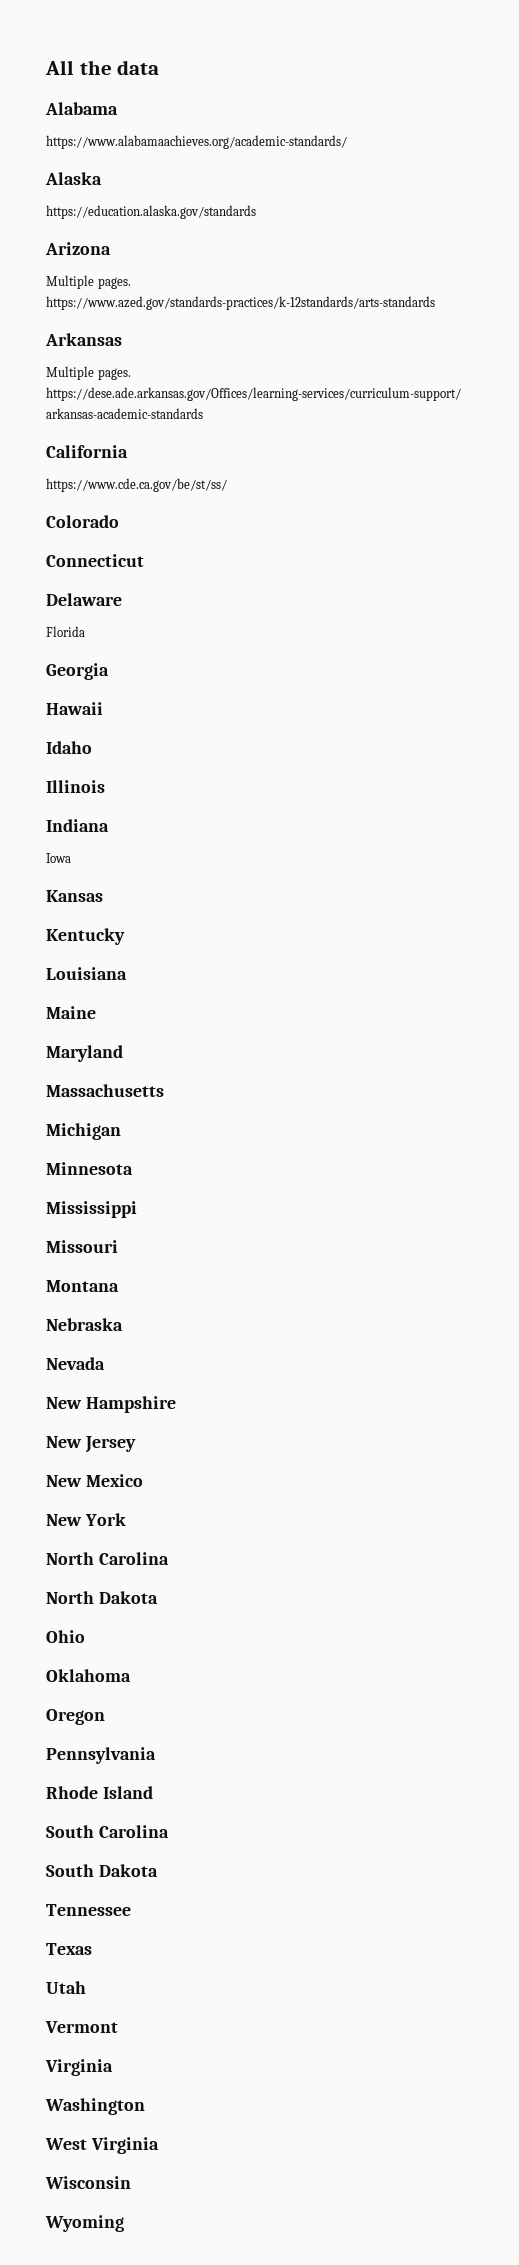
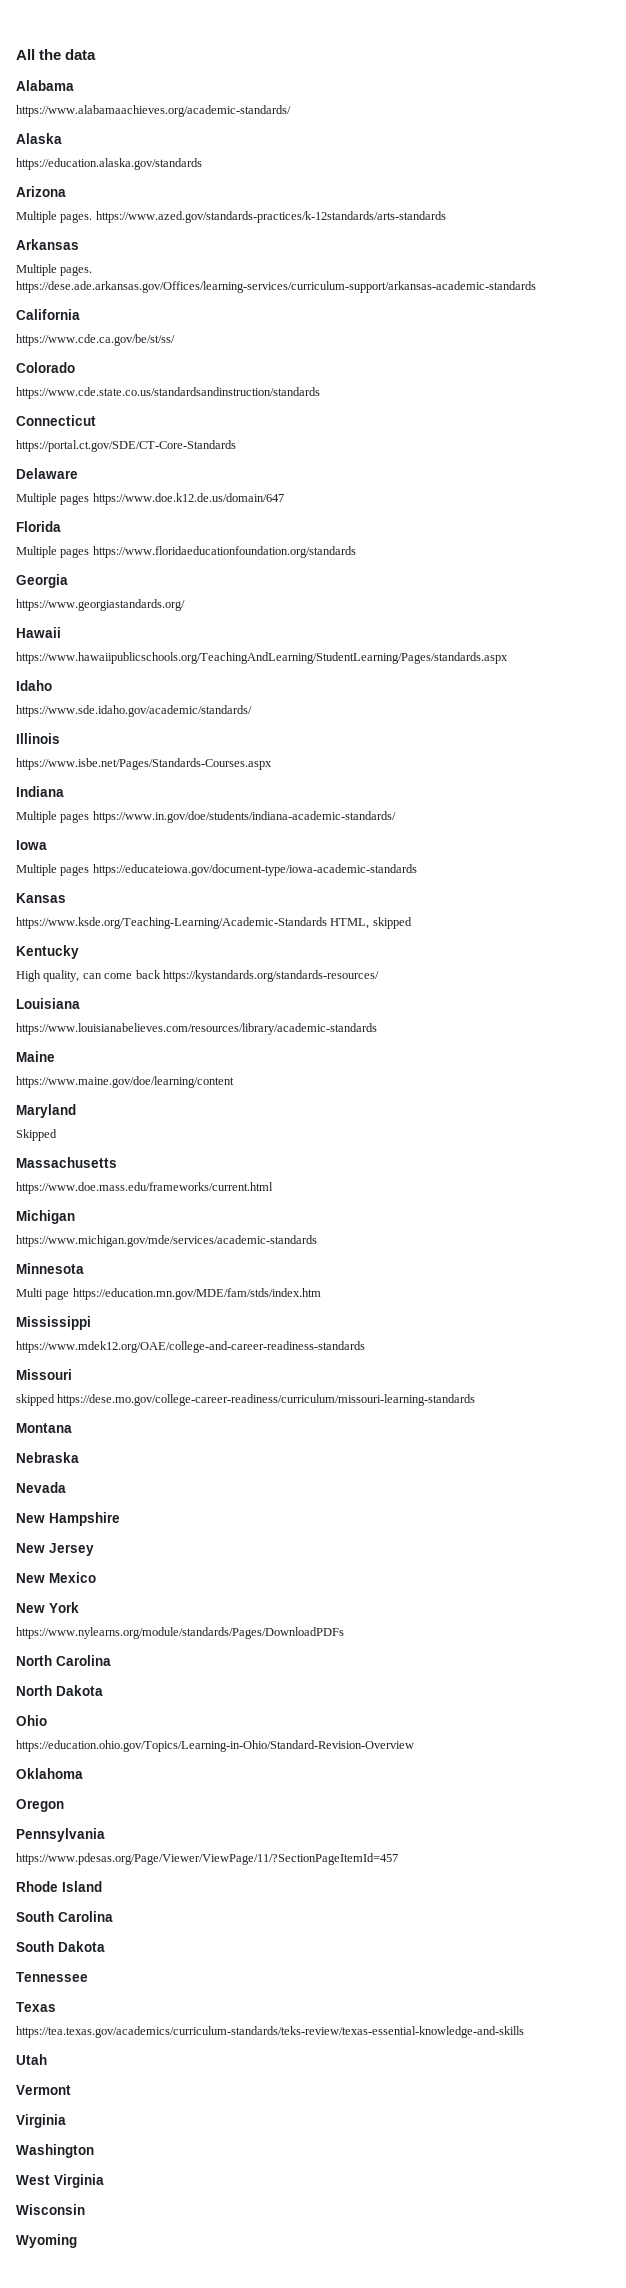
+ https://www.cde.state.co.us/standardsandinstruction/standards
+ https://portal.ct.gov/SDE/CT-Core-Standards
+ Multiple pages https://www.doe.k12.de.us/domain/647
  Florida
+ Multiple pages https://www.floridaeducationfoundation.org/standards
+ https://www.georgiastandards.org/
+ https://www.hawaiipublicschools.org/TeachingAndLearning/StudentLearning/Pages/standards.aspx
+ https://www.sde.idaho.gov/academic/standards/
+ https://www.isbe.net/Pages/Standards-Courses.aspx
+ Multiple pages https://www.in.gov/doe/students/indiana-academic-standards/
  Iowa
+ Multiple pages https://educateiowa.gov/document-type/iowa-academic-standards
  Kansas
+ https://www.ksde.org/Teaching-Learning/Academic-Standards HTML, skipped
  Kentucky
+ High quality, can come back https://kystandards.org/standards-resources/
+ https://www.louisianabelieves.com/resources/library/academic-standards
+ https://www.maine.gov/doe/learning/content
+ Skipped
+ https://www.doe.mass.edu/frameworks/current.html
+ https://www.michigan.gov/mde/services/academic-standards
+ Multi page https://education.mn.gov/MDE/fam/stds/index.htm
+ https://www.mdek12.org/OAE/college-and-career-readiness-standards
+ skipped https://dese.mo.gov/college-career-readiness/curriculum/missouri-learning-standards
+ https://www.nylearns.org/module/standards/Pages/DownloadPDFs
+ https://education.ohio.gov/Topics/Learning-in-Ohio/Standard-Revision-Overview
+ https://www.pdesas.org/Page/Viewer/ViewPage/11/?SectionPageItemId=457
+ https://tea.texas.gov/academics/curriculum-standards/teks-review/texas-essential-knowledge-and-skills

